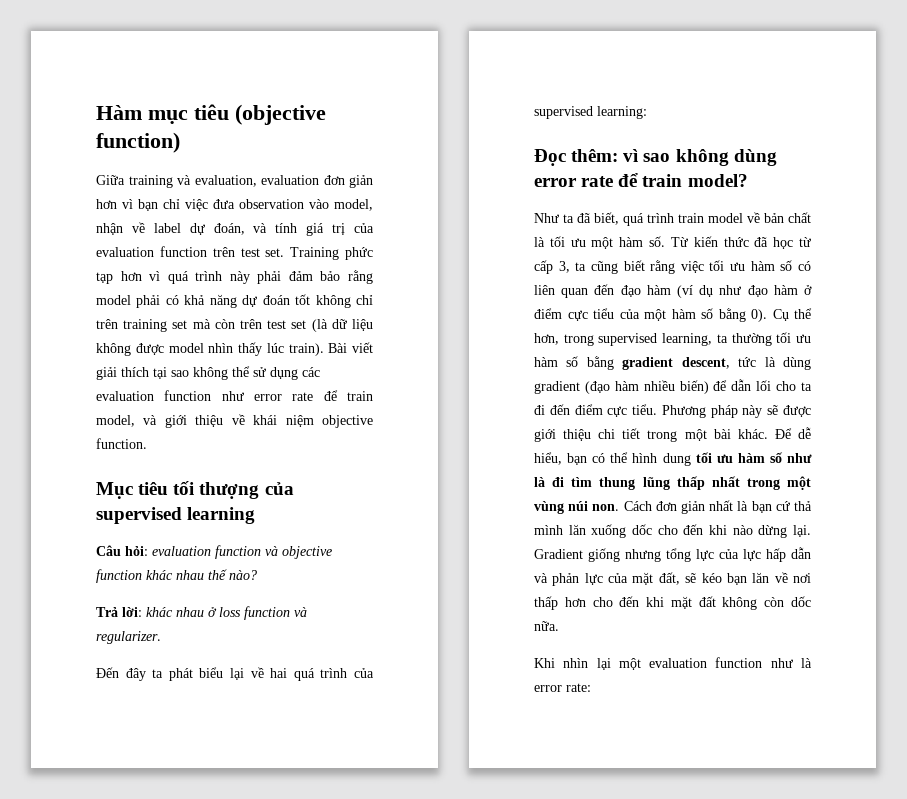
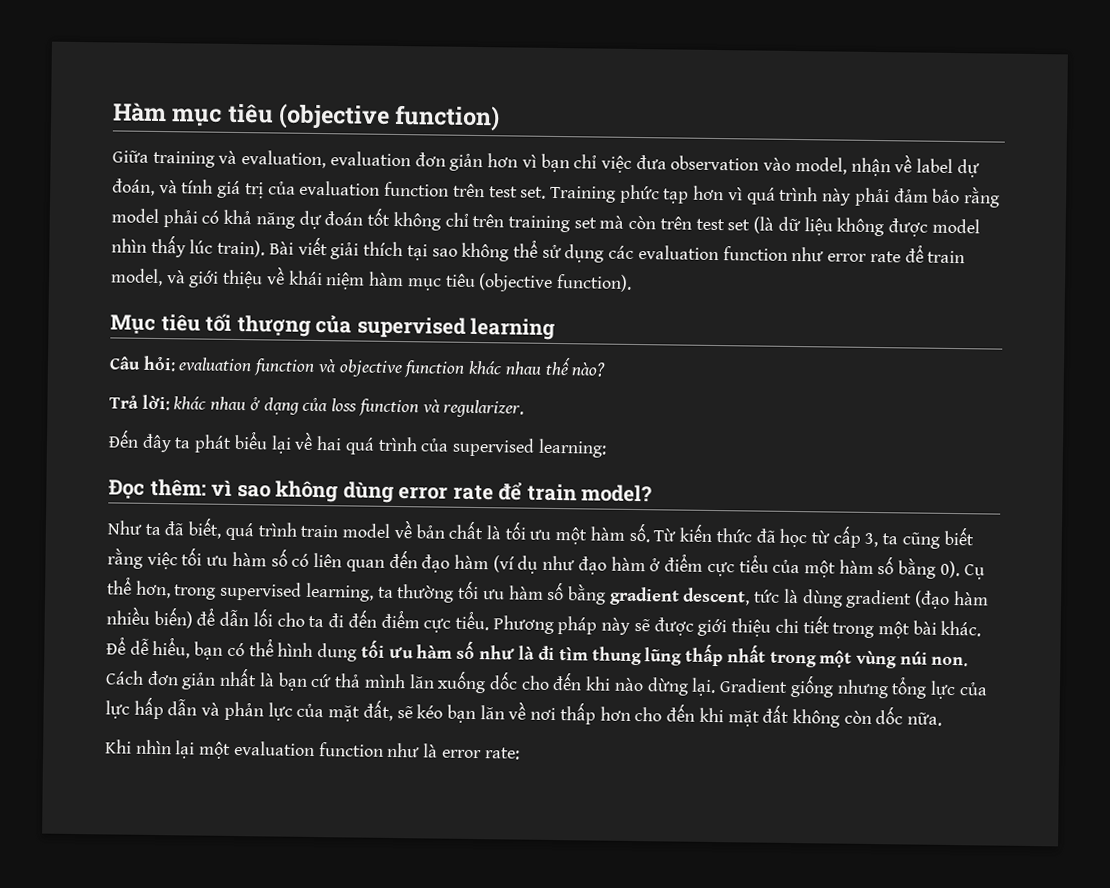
- Bài viết giải thích tại sao không thể sử dụng các evaluation function như error rate để train model, và giới thiệu về khái niệm objective function.
+ Bài viết giải thích tại sao không thể sử dụng các evaluation function như error rate để train model, và giới thiệu về khái niệm hàm mục tiêu (objective function).
- Trả lời: khác nhau ở loss function và regularizer.
+ Trả lời: khác nhau ở dạng của loss function và regularizer.

